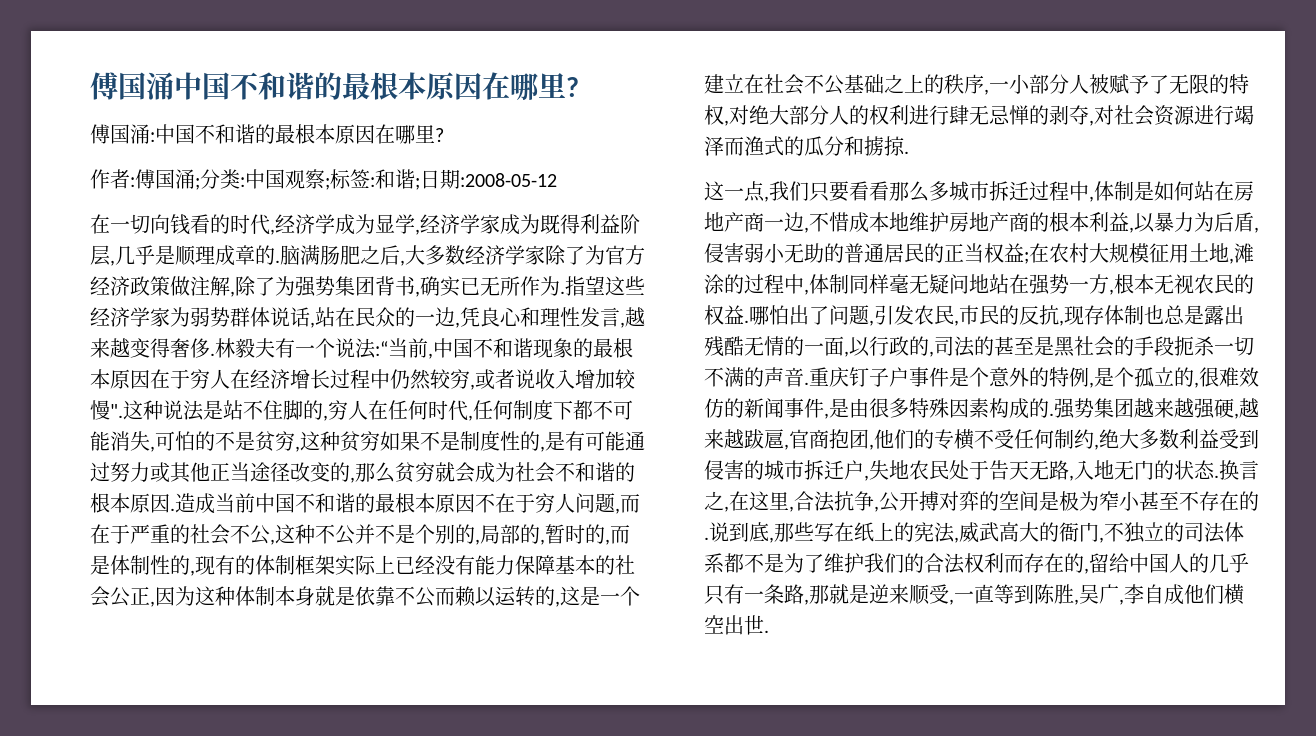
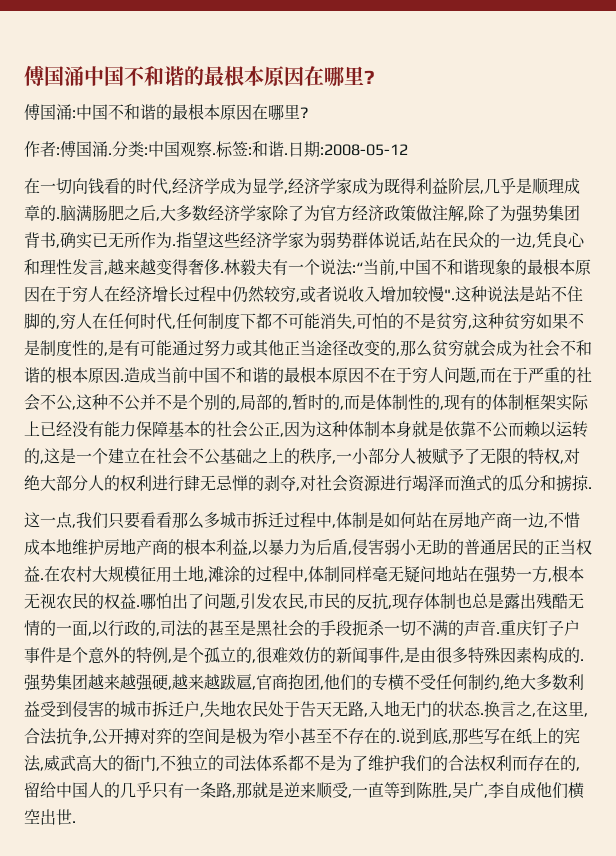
- 作者:傅国涌;分类:中国观察;标签:和谐;日期:2008-05-12
+ 作者:傅国涌.分类:中国观察.标签:和谐.日期:2008-05-12
- 这一点,我们只要看看那么多城市拆迁过程中,体制是如何站在房地产商一边,不惜成本地维护房地产商的根本利益,以暴力为后盾,侵害弱小无助的普通居民的正当权益;
+ 这一点,我们只要看看那么多城市拆迁过程中,体制是如何站在房地产商一边,不惜成本地维护房地产商的根本利益,以暴力为后盾,侵害弱小无助的普通居民的正当权益.

